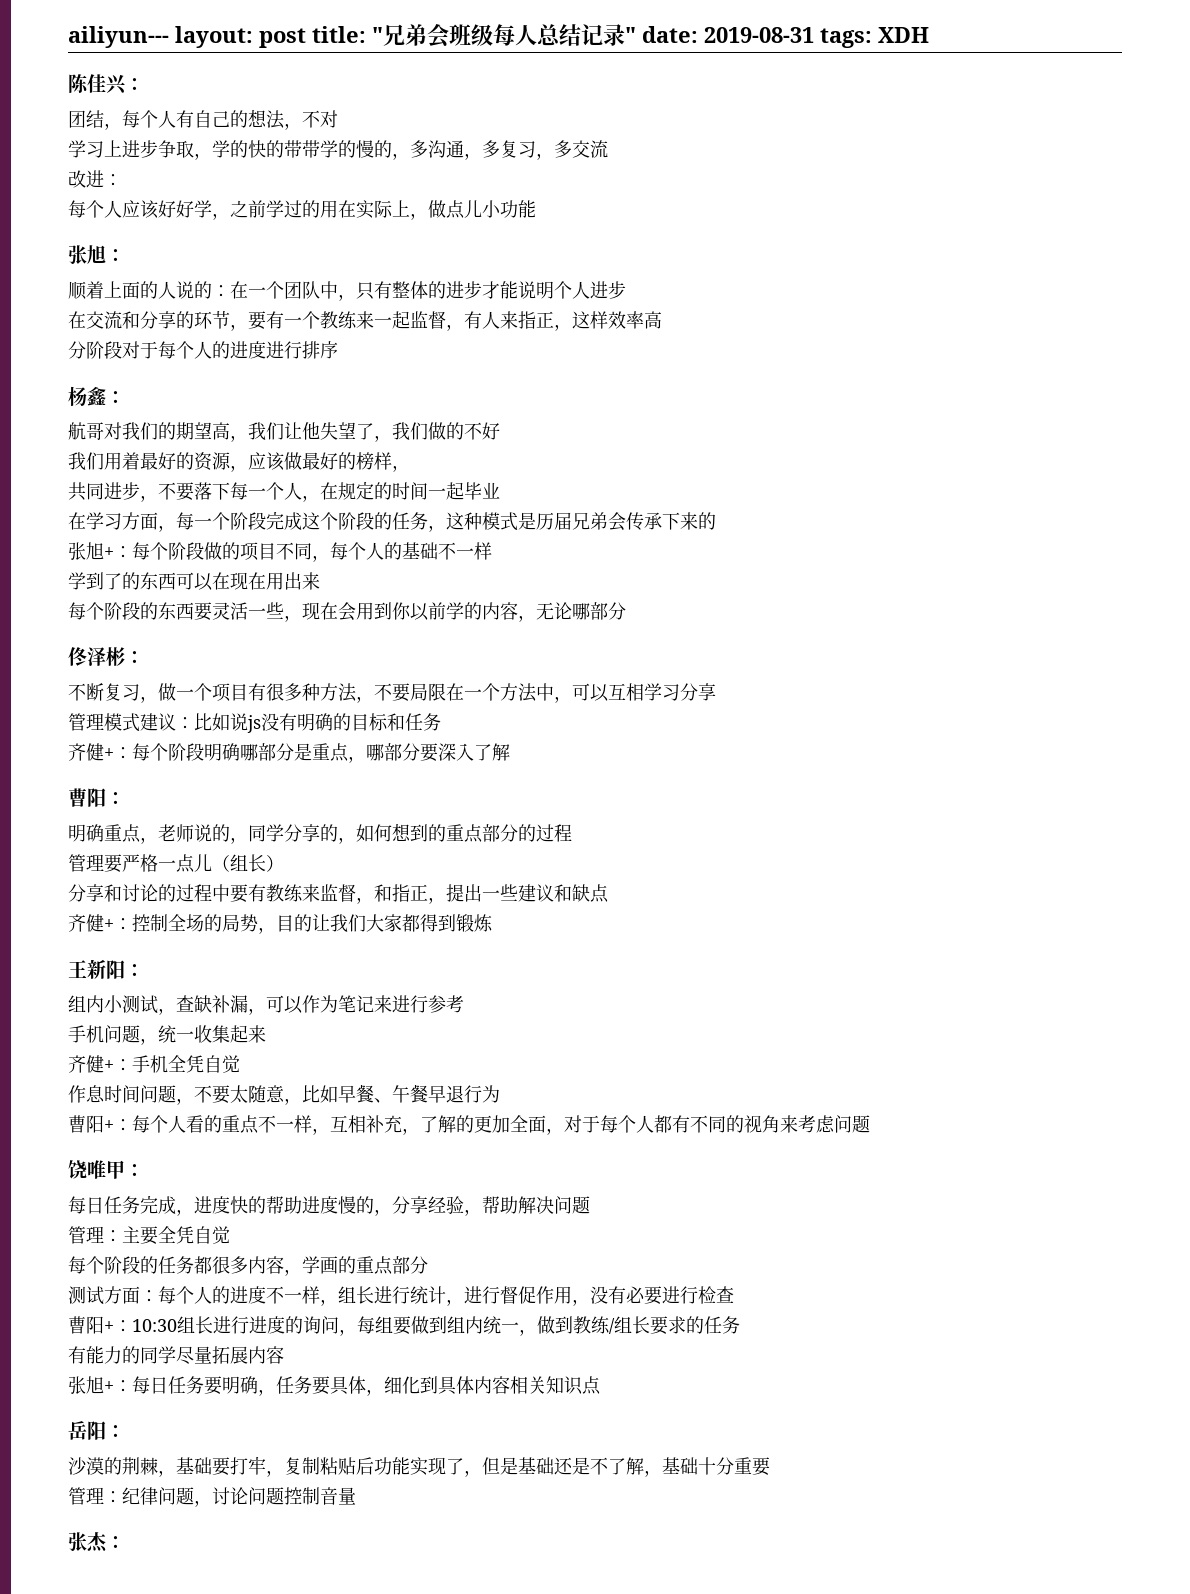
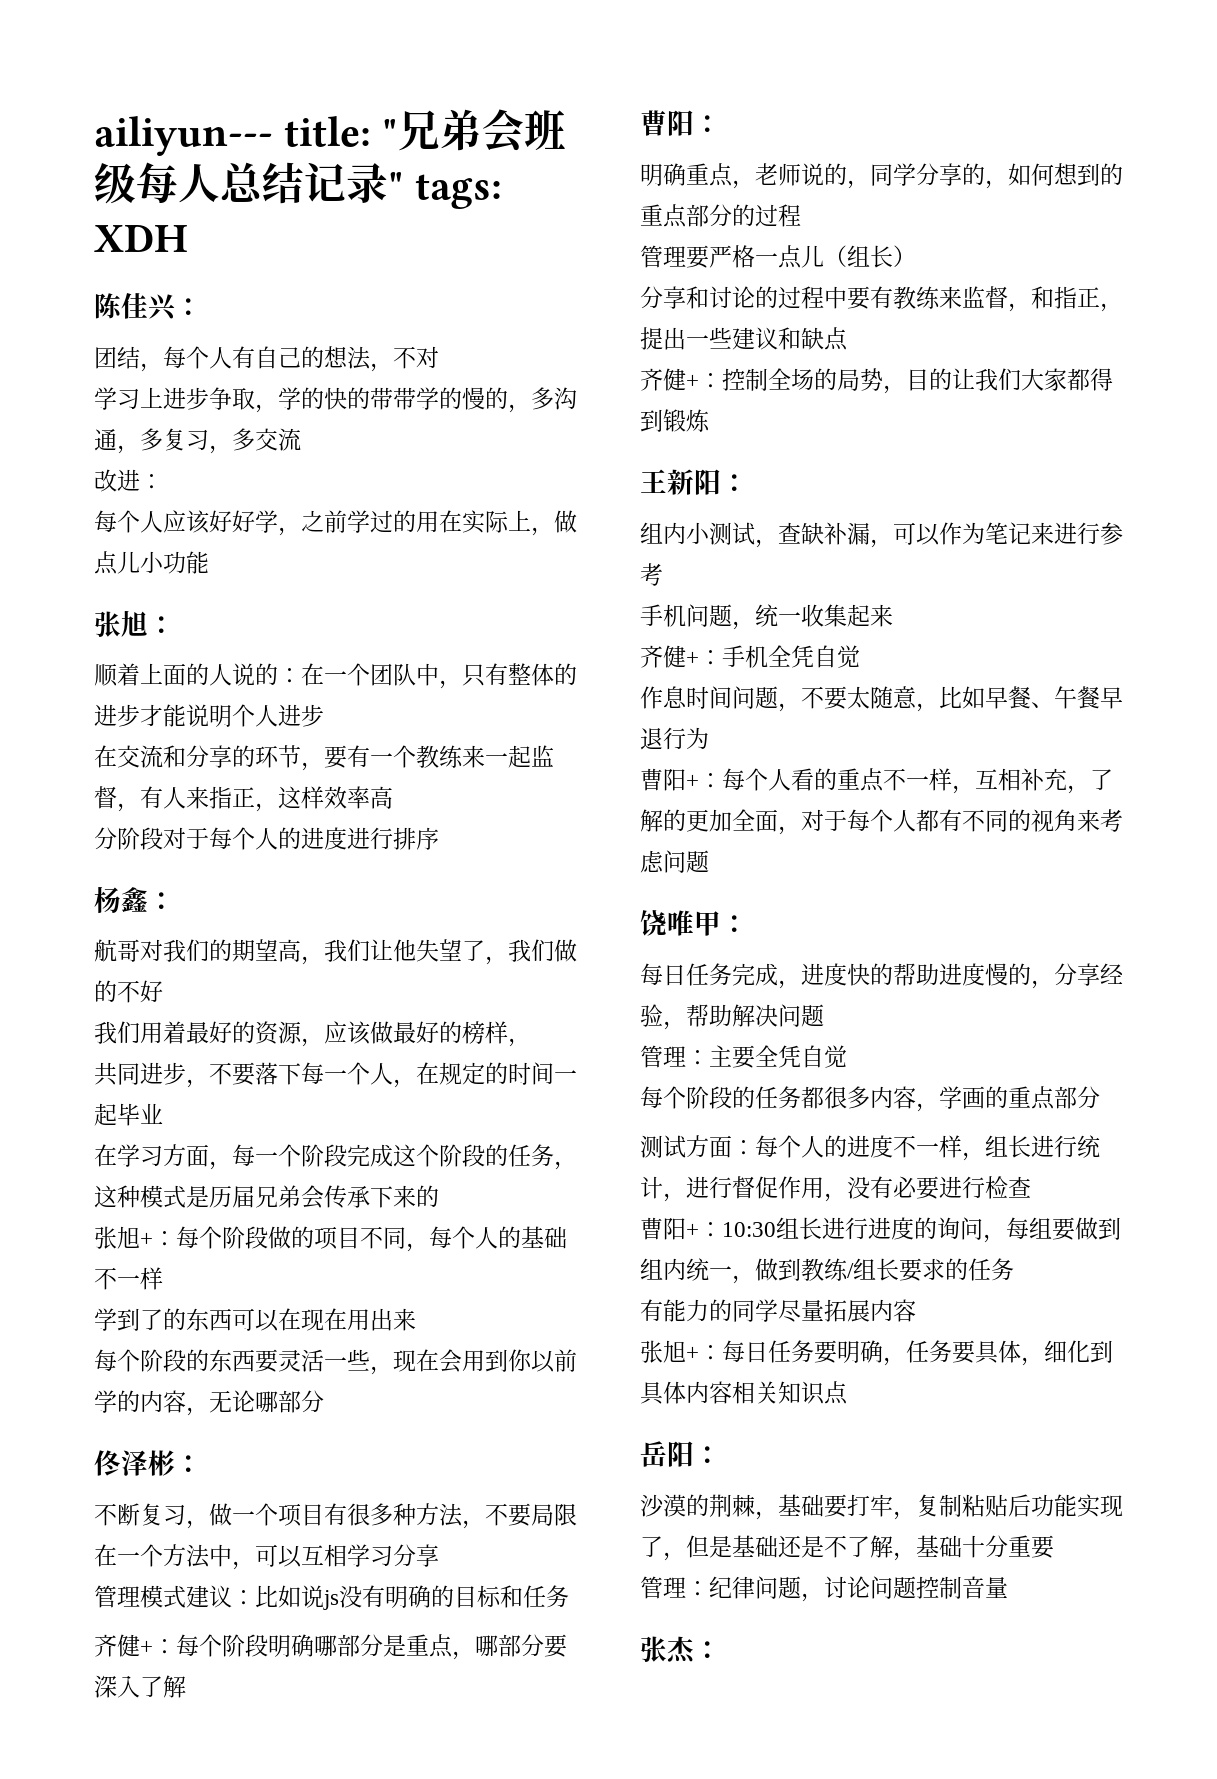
- ailiyun--- layout: post title: "兄弟会班级每人总结记录" date: 2019-08-31 tags: XDH
+ ailiyun--- title: "兄弟会班级每人总结记录" tags: XDH

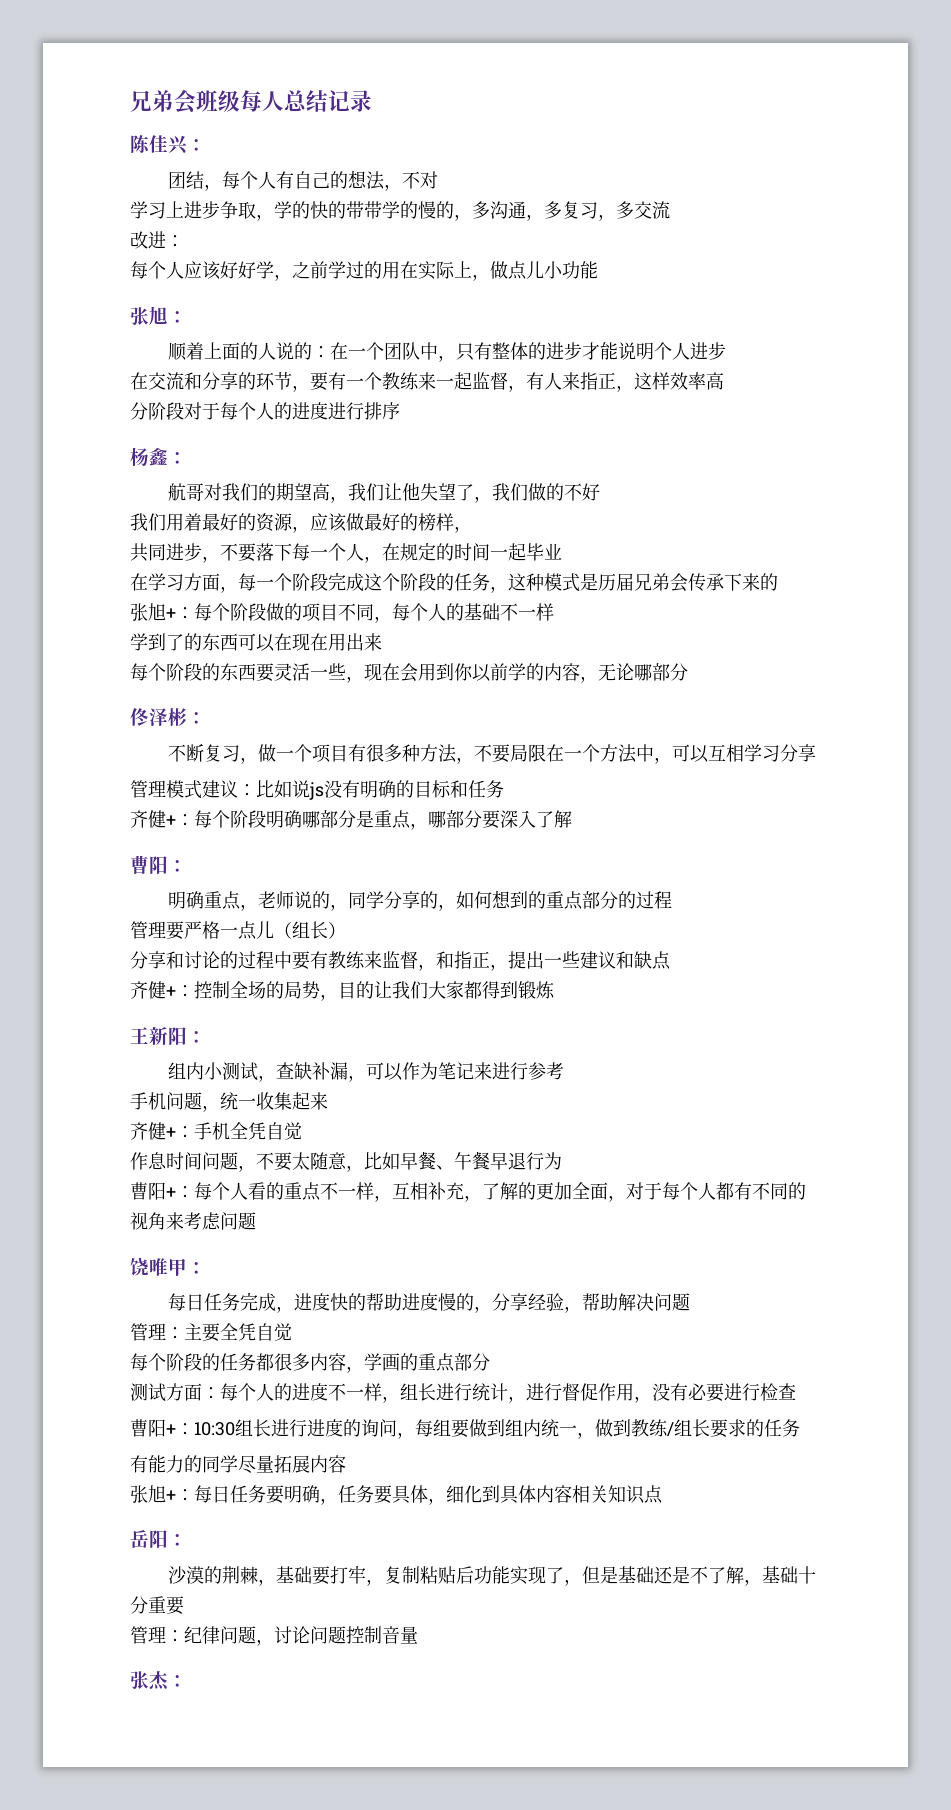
- ailiyun--- title: "兄弟会班级每人总结记录" tags: XDH
+ 兄弟会班级每人总结记录

